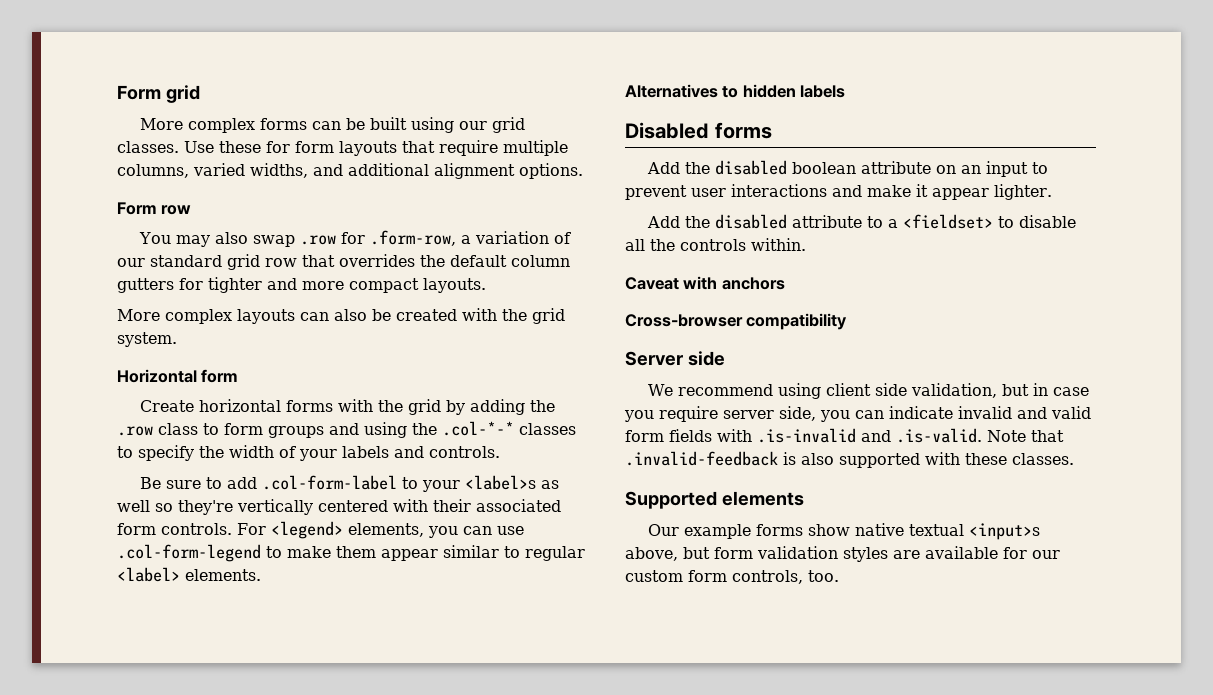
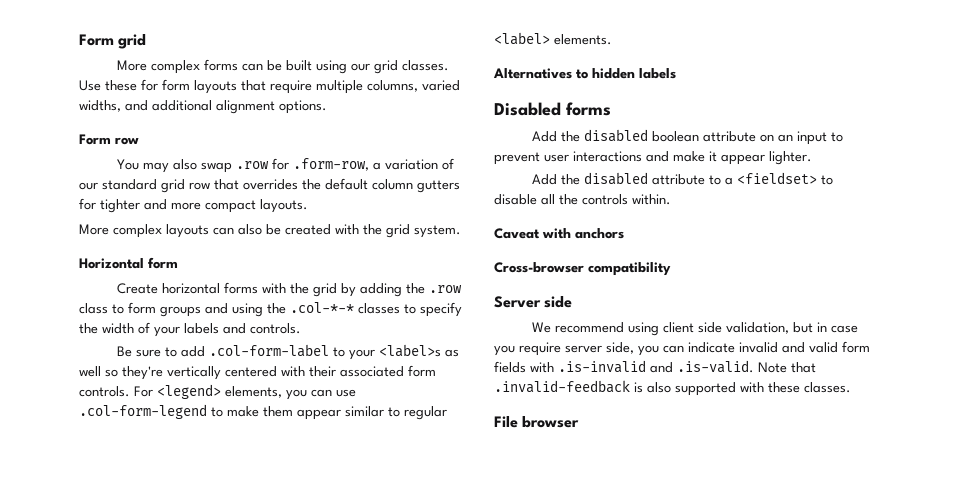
- Supported elements
- Our example forms show native textual <input>s above, but form validation styles are available for our custom form controls, too.
+ File browser

